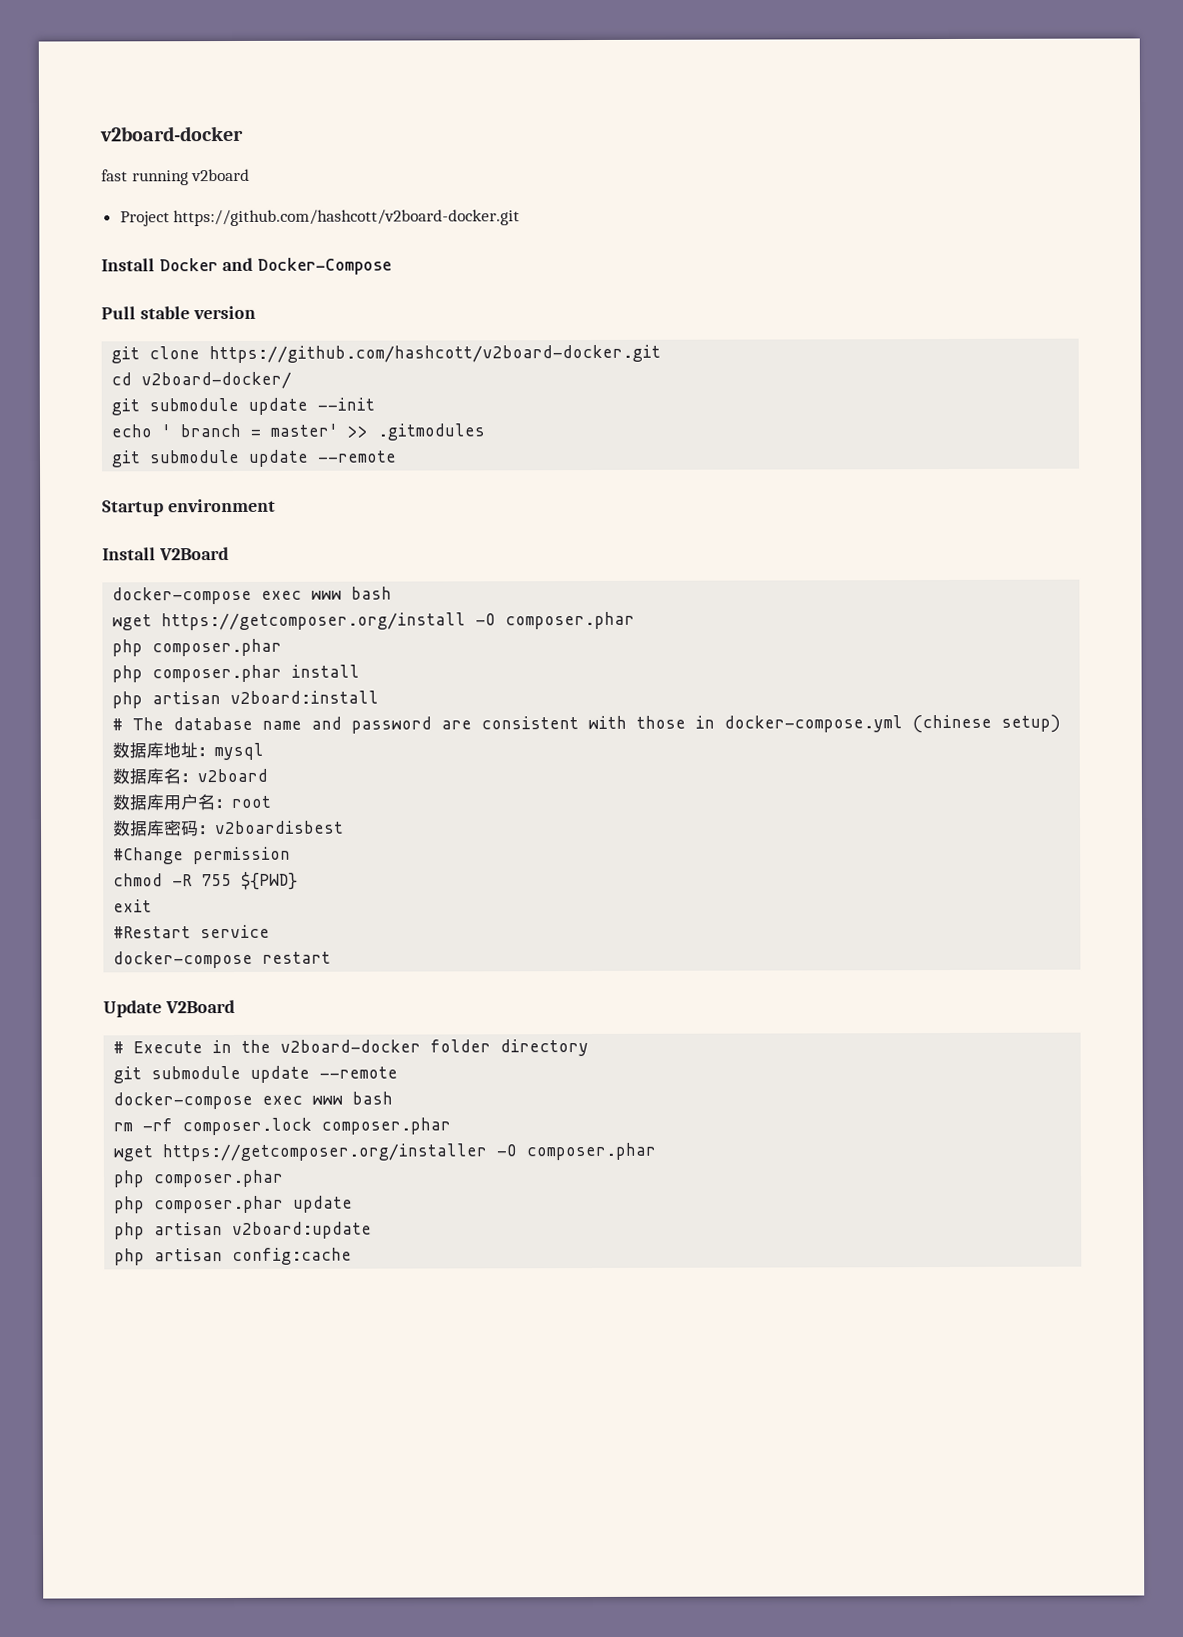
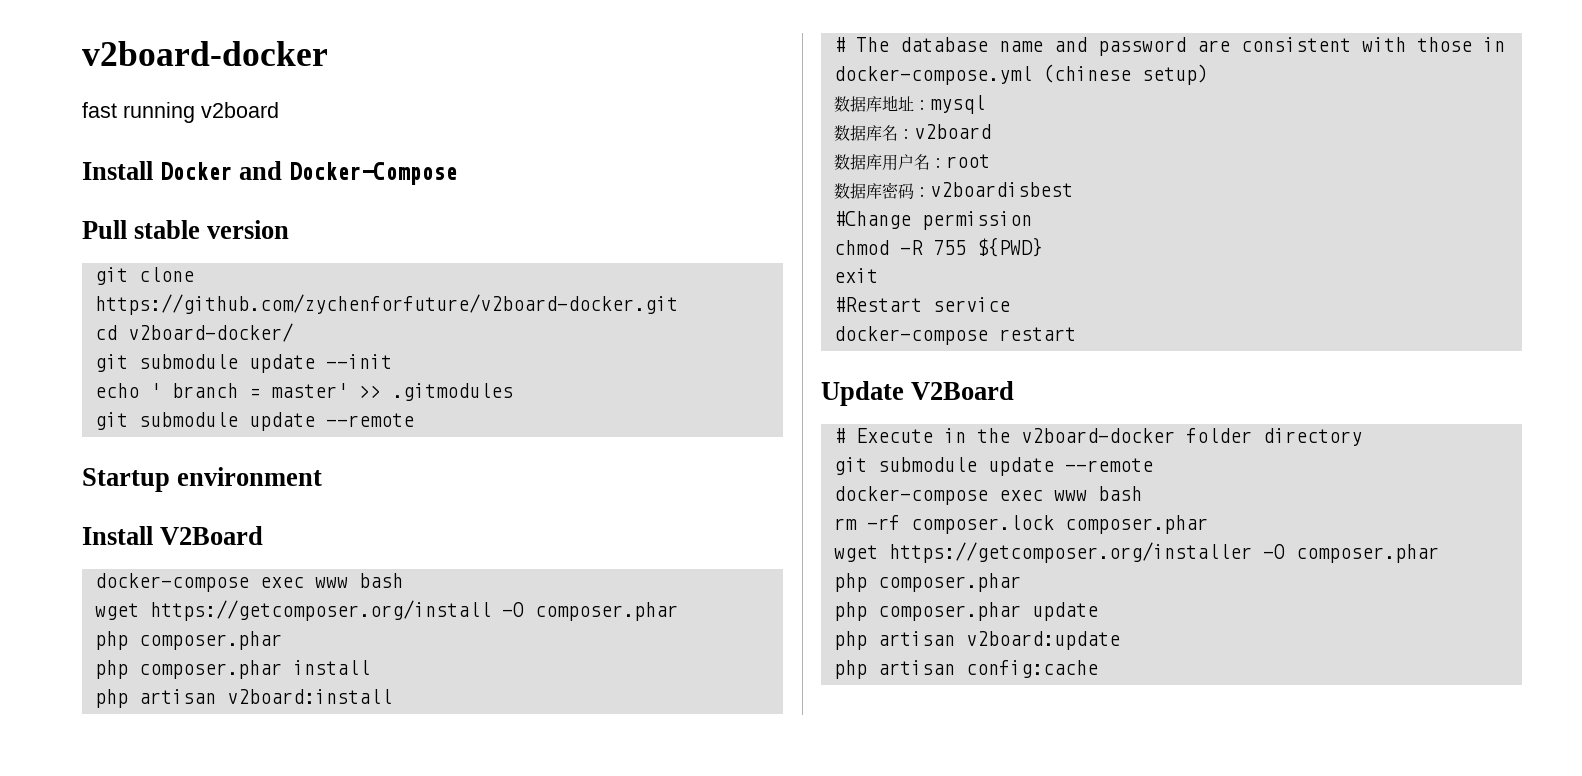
- Project https://github.com/hashcott/v2board-docker.git
- git clone https://github.com/hashcott/v2board-docker.git
+ git clone https://github.com/zychenforfuture/v2board-docker.git

